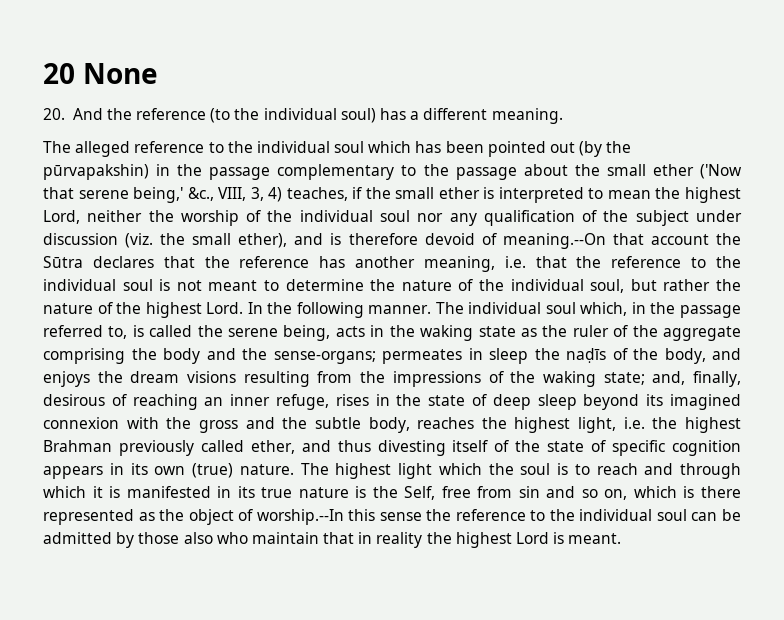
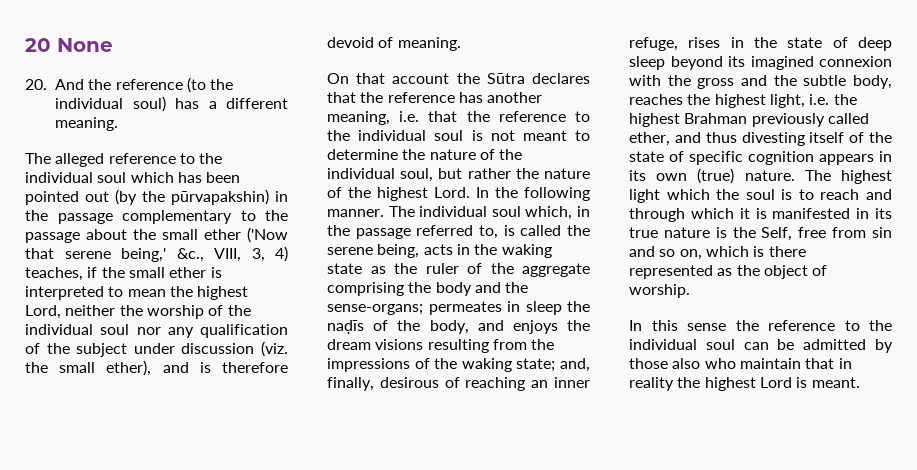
- The alleged reference to the individual soul which has been pointed out (by the pūrvapakshin) in the passage complementary to the passage about the small ether ('Now that serene being,' &c., VIII, 3, 4) teaches, if the small ether is interpreted to mean the highest Lord, neither the worship of the individual soul nor any qualification of the subject under discussion (viz. the small ether), and is therefore devoid of meaning.--On that account the Sūtra declares that the reference has another meaning, i.e. that the reference to the individual soul is not meant to determine the nature of the individual soul, but rather the nature of the highest Lord.
+ The alleged reference to the individual soul which has been pointed out (by the pūrvapakshin) in the passage complementary to the passage about the small ether ('Now that serene being,' &c., VIII, 3, 4) teaches, if the small ether is interpreted to mean the highest Lord, neither the worship of the individual soul nor any qualification of the subject under discussion (viz. the small ether), and is therefore devoid of meaning.
+ On that account the Sūtra declares that the reference has another meaning, i.e. that the reference to the individual soul is not meant to determine the nature of the individual soul, but rather the nature of the highest Lord.
- The highest light which the soul is to reach and through which it is manifested in its true nature is the Self, free from sin and so on, which is there represented as the object of worship.--In this sense the reference to the individual soul can be admitted by those also who maintain that in reality the highest Lord is meant.
+ The highest light which the soul is to reach and through which it is manifested in its true nature is the Self, free from sin and so on, which is there represented as the object of worship.
+ In this sense the reference to the individual soul can be admitted by those also who maintain that in reality the highest Lord is meant.

